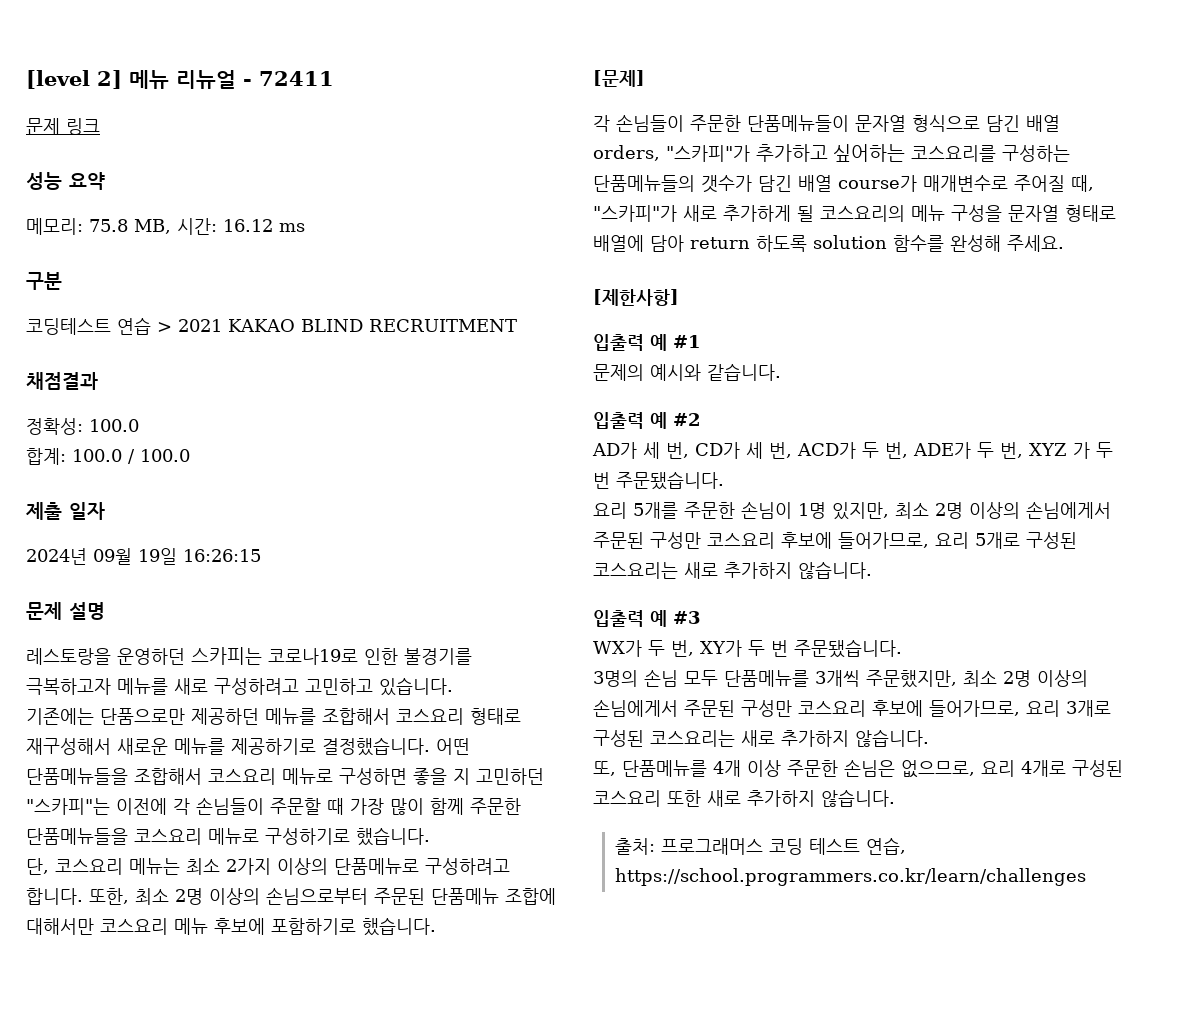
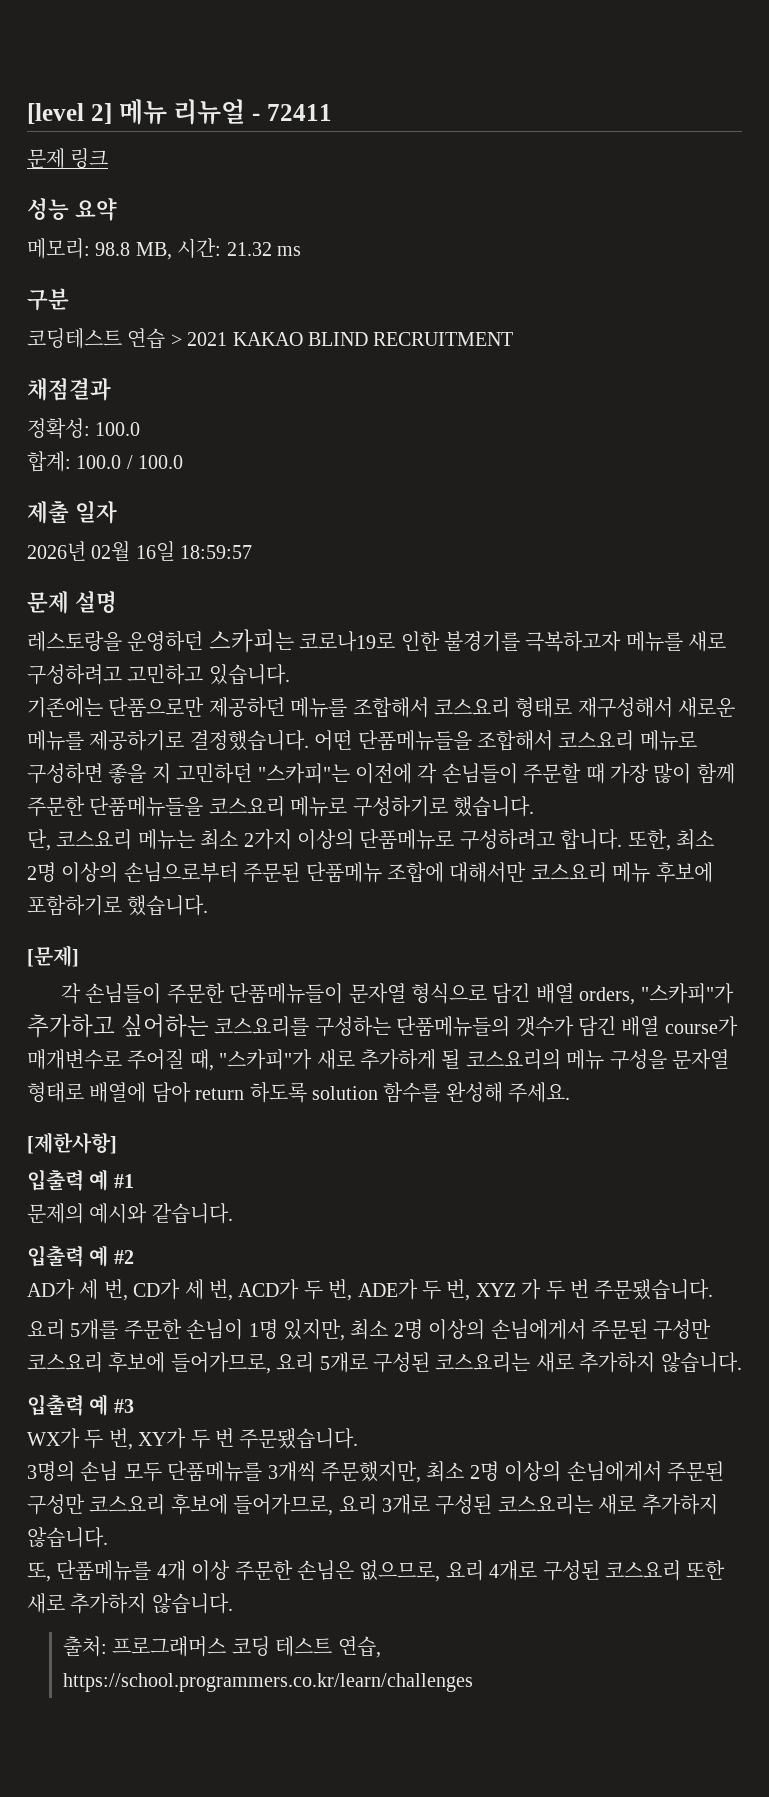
- 메모리: 75.8 MB, 시간: 16.12 ms
+ 메모리: 98.8 MB, 시간: 21.32 ms
- 2024년 09월 19일 16:26:15
+ 2026년 02월 16일 18:59:57

